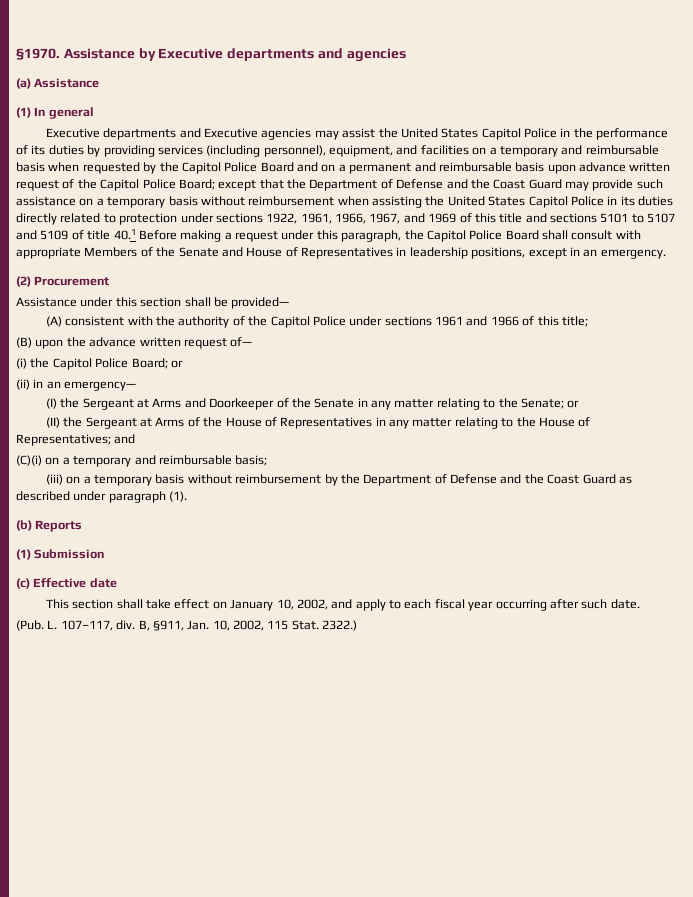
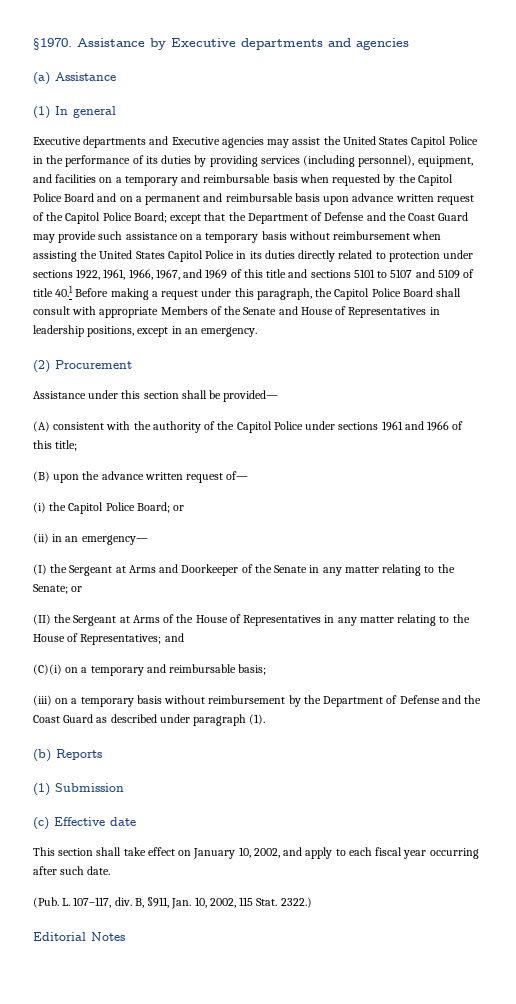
+ Editorial Notes

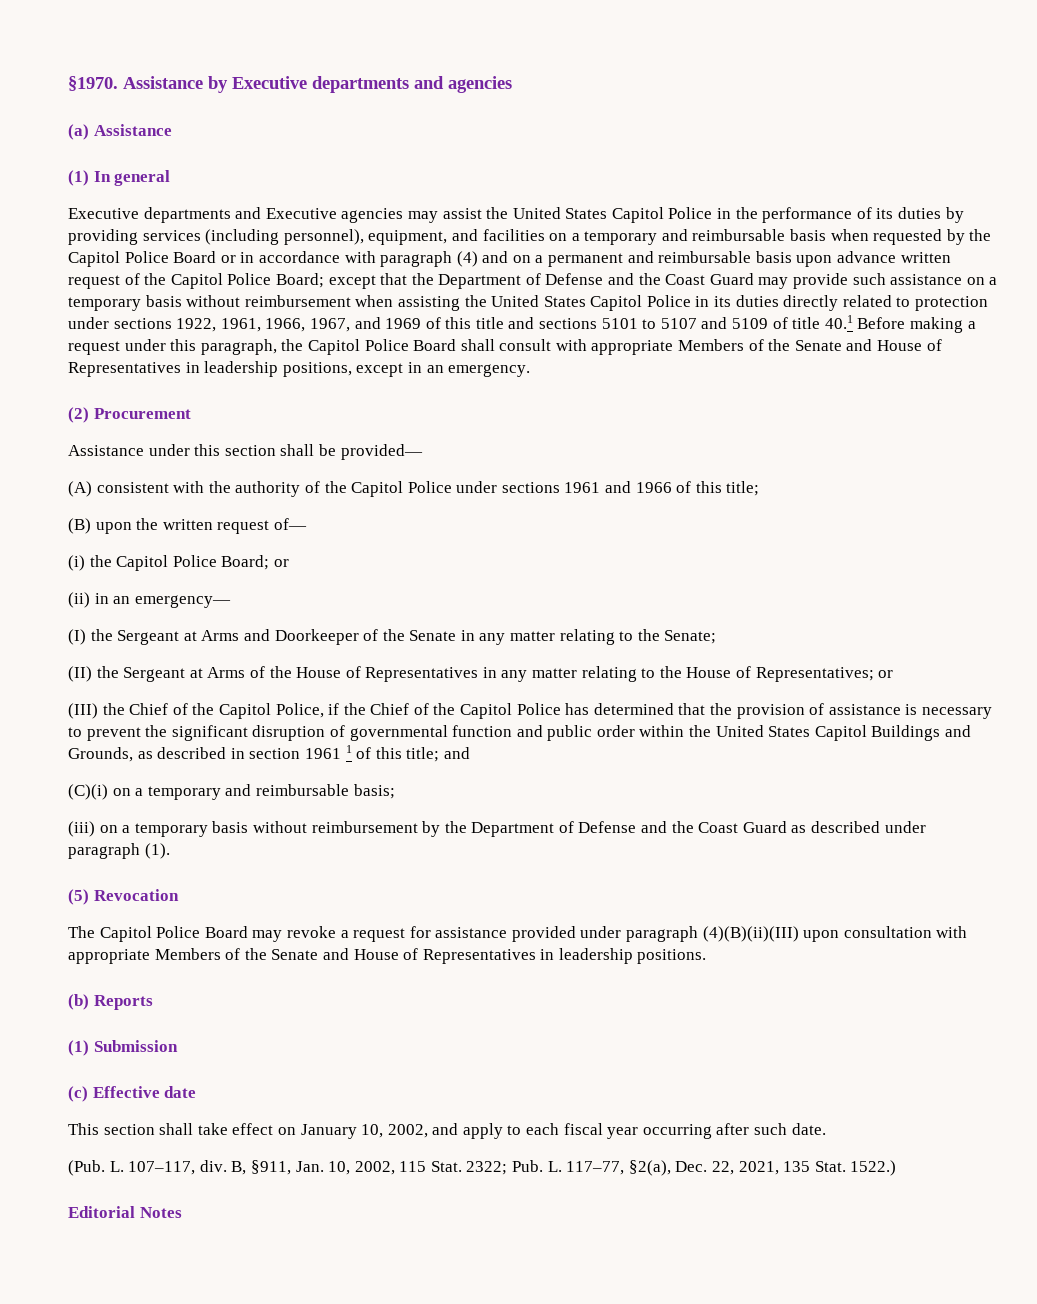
- Executive departments and Executive agencies may assist the United States Capitol Police in the performance of its duties by providing services (including personnel), equipment, and facilities on a temporary and reimbursable basis when requested by the Capitol Police Board and on a permanent and reimbursable basis upon advance written request of the Capitol Police Board;
+ Executive departments and Executive agencies may assist the United States Capitol Police in the performance of its duties by providing services (including personnel), equipment, and facilities on a temporary and reimbursable basis when requested by the Capitol Police Board or in accordance with paragraph (4) and on a permanent and reimbursable basis upon advance written request of the Capitol Police Board;
- (B) upon the advance written request of—
+ (B) upon the written request of—
- (I) the Sergeant at Arms and Doorkeeper of the Senate in any matter relating to the Senate; or
+ (I) the Sergeant at Arms and Doorkeeper of the Senate in any matter relating to the Senate;
- (II) the Sergeant at Arms of the House of Representatives in any matter relating to the House of Representatives; and
+ (II) the Sergeant at Arms of the House of Representatives in any matter relating to the House of Representatives; or
+ (III) the Chief of the Capitol Police, if the Chief of the Capitol Police has determined that the provision of assistance is necessary to prevent the significant disruption of governmental function and public order within the United States Capitol Buildings and Grounds, as described in section 1961 1 of this title; and
+ (5) Revocation
+ The Capitol Police Board may revoke a request for assistance provided under paragraph (4)(B)(ii)(III) upon consultation with appropriate Members of the Senate and House of Representatives in leadership positions.
- 2322.)
+ 2322; Pub. L. 117–77, §2(a), Dec. 22, 2021, 135 Stat. 1522.)

